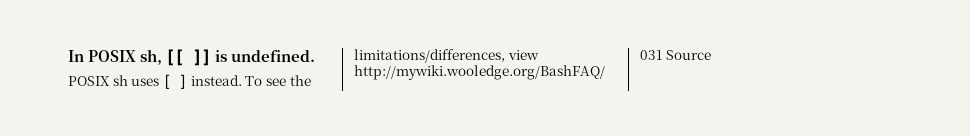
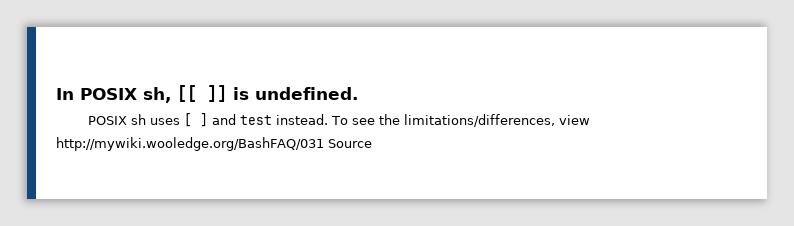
- POSIX sh uses [ ] instead.
+ POSIX sh uses [ ] and test instead.

